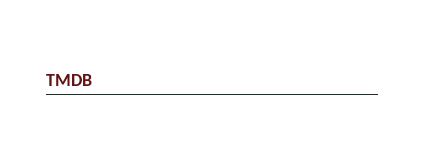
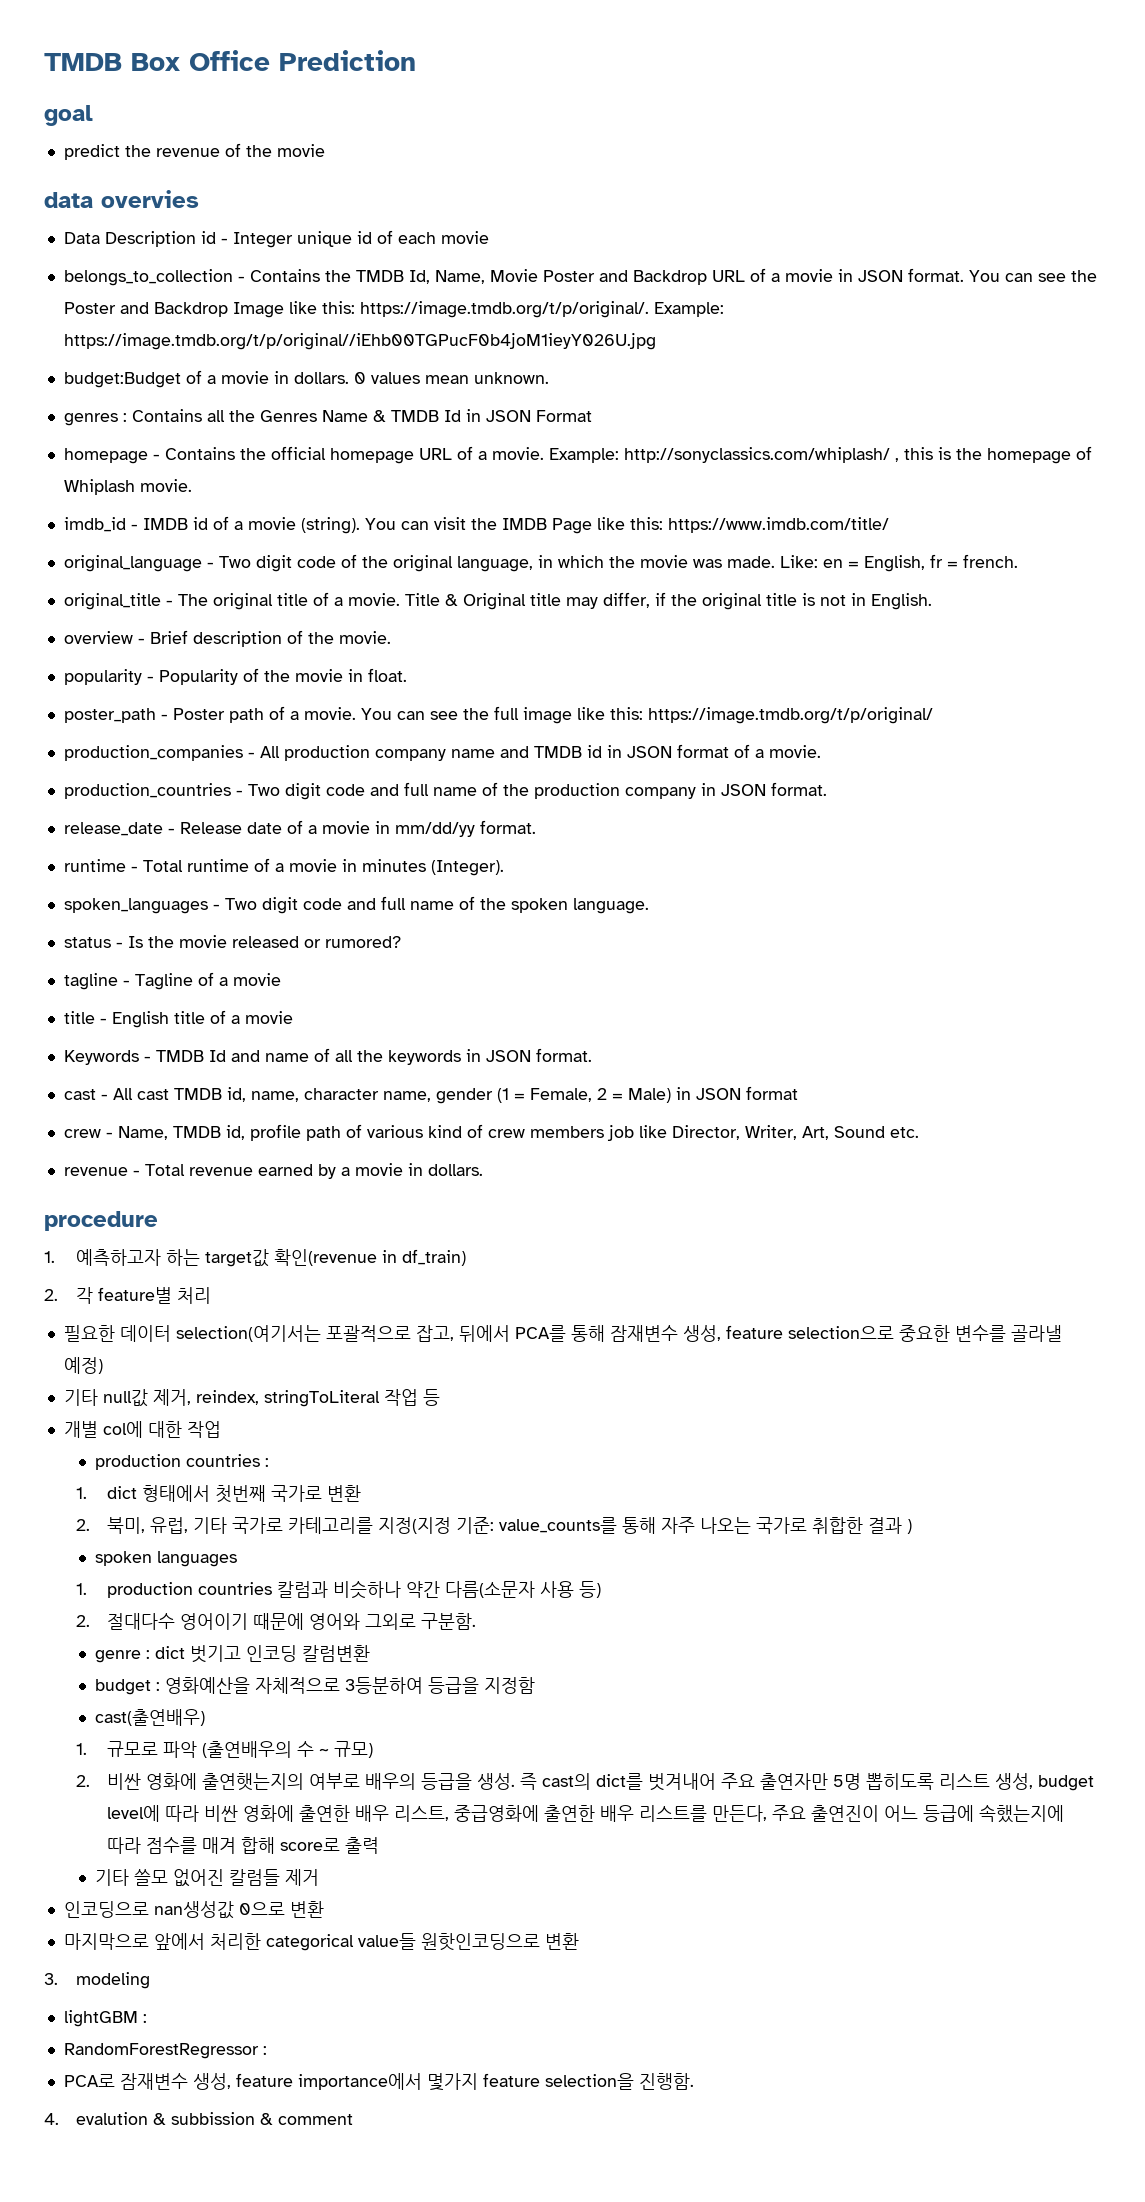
- TMDB
+ TMDB Box Office Prediction
+ goal
+ predict the revenue of the movie
+ data overvies
+ Data Description id - Integer unique id of each movie
+ belongs_to_collection - Contains the TMDB Id, Name, Movie Poster and Backdrop URL of a movie in JSON format. You can see the Poster and Backdrop Image like this: https://image.tmdb.org/t/p/original/. Example: https://image.tmdb.org/t/p/original//iEhb00TGPucF0b4joM1ieyY026U.jpg
+ budget:Budget of a movie in dollars. 0 values mean unknown.
+ genres : Contains all the Genres Name & TMDB Id in JSON Format
+ homepage - Contains the official homepage URL of a movie. Example: http://sonyclassics.com/whiplash/ , this is the homepage of Whiplash movie.
+ imdb_id - IMDB id of a movie (string). You can visit the IMDB Page like this: https://www.imdb.com/title/
+ original_language - Two digit code of the original language, in which the movie was made. Like: en = English, fr = french.
+ original_title - The original title of a movie. Title & Original title may differ, if the original title is not in English.
+ overview - Brief description of the movie.
+ popularity - Popularity of the movie in float.
+ poster_path - Poster path of a movie. You can see the full image like this: https://image.tmdb.org/t/p/original/
+ production_companies - All production company name and TMDB id in JSON format of a movie.
+ production_countries - Two digit code and full name of the production company in JSON format.
+ release_date - Release date of a movie in mm/dd/yy format.
+ runtime - Total runtime of a movie in minutes (Integer).
+ spoken_languages - Two digit code and full name of the spoken language.
+ status - Is the movie released or rumored?
+ tagline - Tagline of a movie
+ title - English title of a movie
+ Keywords - TMDB Id and name of all the keywords in JSON format.
+ cast - All cast TMDB id, name, character name, gender (1 = Female, 2 = Male) in JSON format
+ crew - Name, TMDB id, profile path of various kind of crew members job like Director, Writer, Art, Sound etc.
+ revenue - Total revenue earned by a movie in dollars.
+ procedure
+ 1. 예측하고자 하는 target값 확인(revenue in df_train)
+ 2. 각 feature별 처리
+ 필요한 데이터 selection(여기서는 포괄적으로 잡고, 뒤에서 PCA를 통해 잠재변수 생성, feature selection으로 중요한 변수를 골라낼 예정)
+ 기타 null값 제거, reindex, stringToLiteral 작업 등
+ 개별 col에 대한 작업
+ production countries :
+ 1. dict 형태에서 첫번째 국가로 변환
+ 2. 북미, 유럽, 기타 국가로 카테고리를 지정(지정 기준: value_counts를 통해 자주 나오는 국가로 취합한 결과 )
+ spoken languages
+ 1. production countries 칼럼과 비슷하나 약간 다름(소문자 사용 등)
+ 2. 절대다수 영어이기 때문에 영어와 그외로 구분함.
+ genre : dict 벗기고 인코딩 칼럼변환
+ budget : 영화예산을 자체적으로 3등분하여 등급을 지정함
+ cast(출연배우)
+ 1. 규모로 파악 (출연배우의 수 ~ 규모)
+ 2. 비싼 영화에 출연햇는지의 여부로 배우의 등급을 생성. 즉 cast의 dict를 벗겨내어 주요 출연자만 5명 뽑히도록 리스트 생성, budget level에 따라 비싼 영화에 출연한 배우 리스트, 중급영화에 출연한 배우 리스트를 만든다, 주요 출연진이 어느 등급에 속했는지에 따라 점수를 매겨 합해 score로 출력
+ 기타 쓸모 없어진 칼럼들 제거
+ 인코딩으로 nan생성값 0으로 변환
+ 마지막으로 앞에서 처리한 categorical value들 원핫인코딩으로 변환
+ 3. modeling
+ lightGBM :
+ RandomForestRegressor :
+ PCA로 잠재변수 생성, feature importance에서 몇가지 feature selection을 진행함.
+ 4. evalution & subbission & comment

